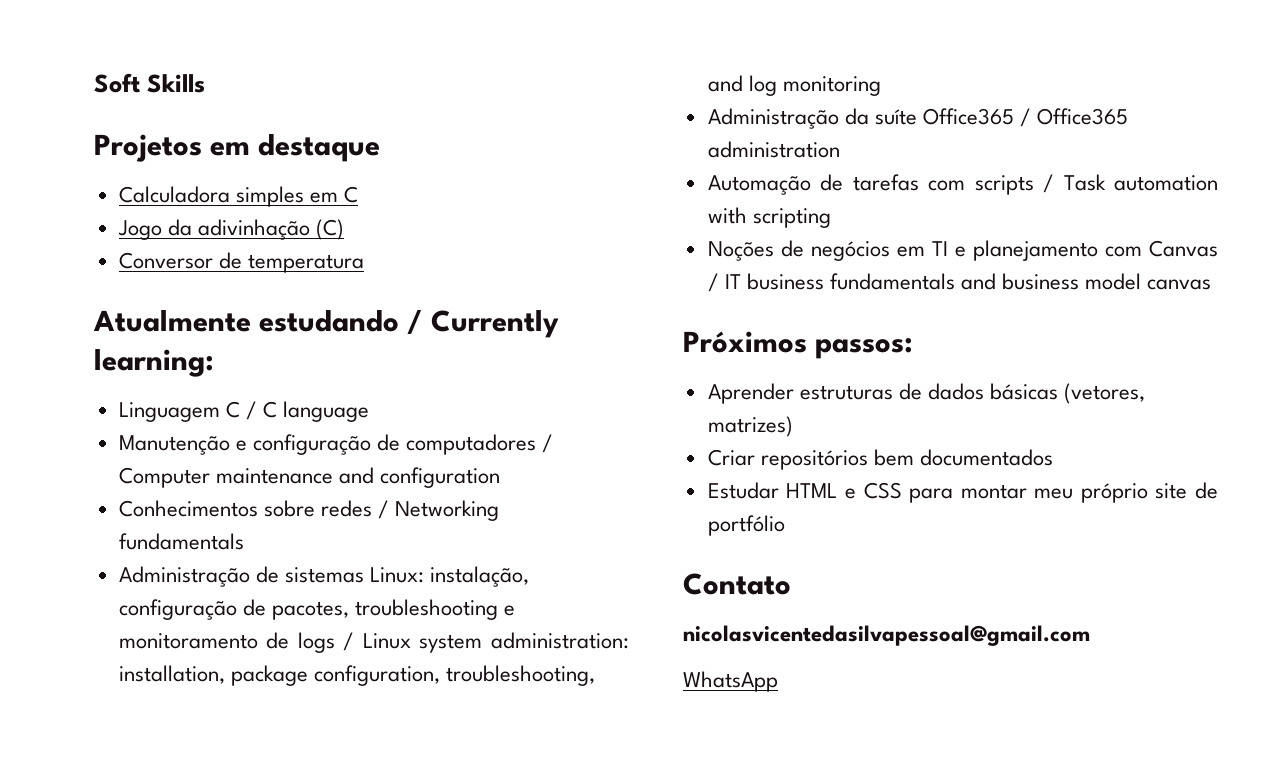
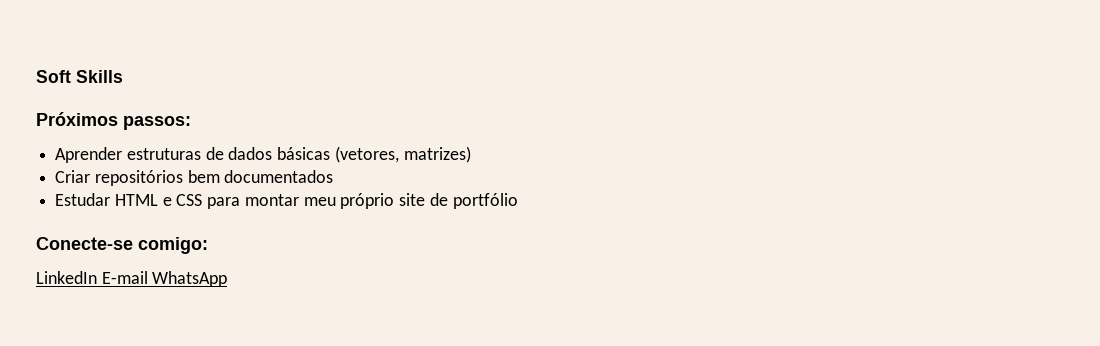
- Projetos em destaque
- Calculadora simples em C
- Jogo da adivinhação (C)
- Conversor de temperatura
- Atualmente estudando / Currently learning:
- Linguagem C / C language
- Manutenção e configuração de computadores / Computer maintenance and configuration
- Conhecimentos sobre redes / Networking fundamentals
- Administração de sistemas Linux: instalação, configuração de pacotes, troubleshooting e monitoramento de logs / Linux system administration: installation, package configuration, troubleshooting, and log monitoring
- Administração da suíte Office365 / Office365 administration
- Automação de tarefas com scripts / Task automation with scripting
- Noções de negócios em TI e planejamento com Canvas / IT business fundamentals and business model canvas
- Contato
- nicolasvicentedasilvapessoal@gmail.com
- WhatsApp
+ Conecte-se comigo:
+ LinkedIn E-mail WhatsApp

